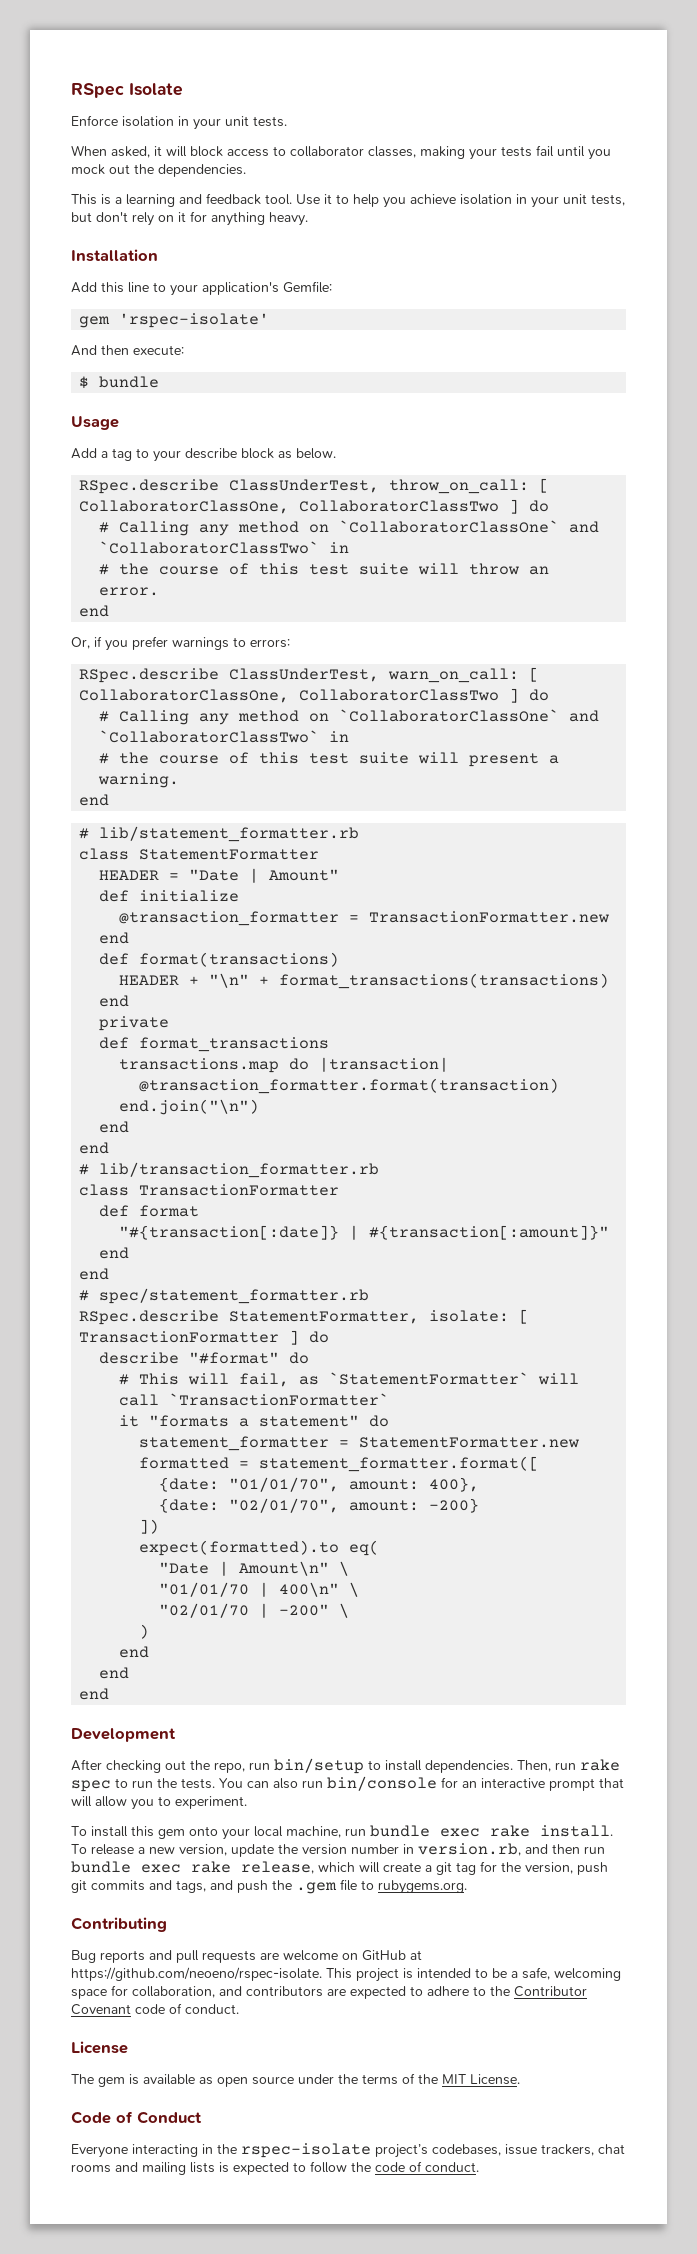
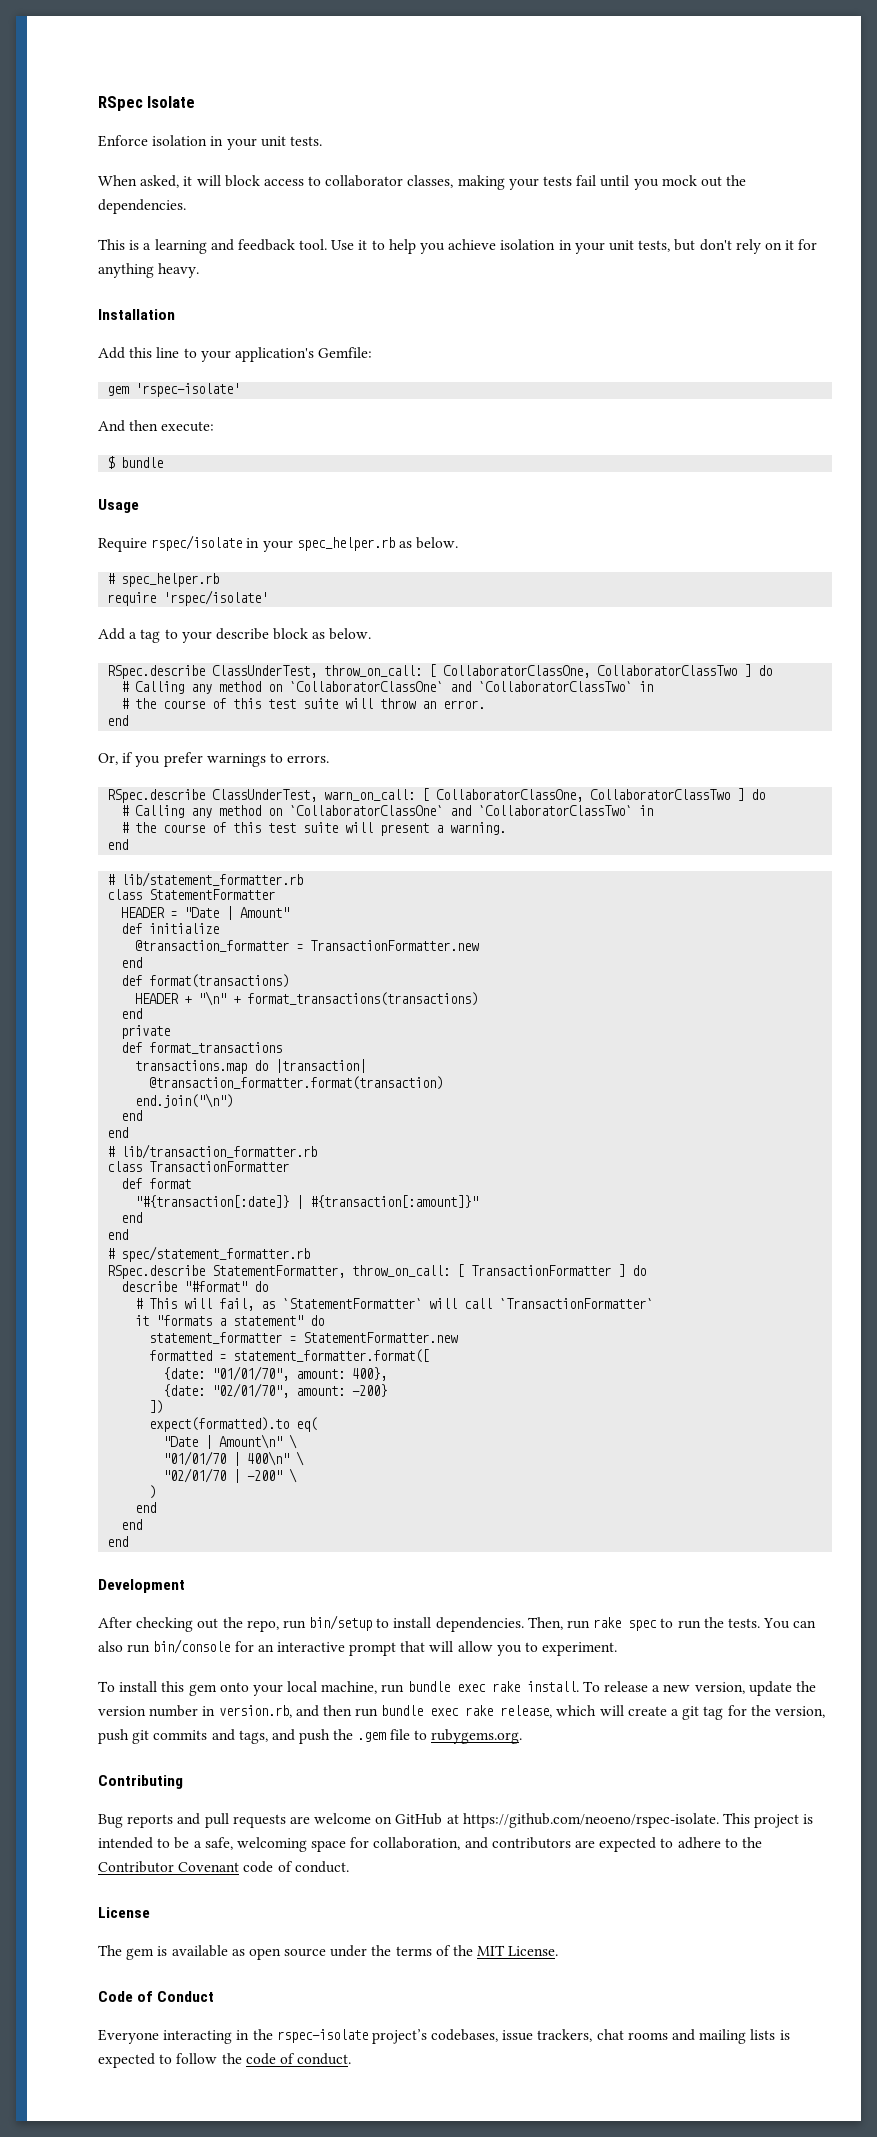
+ Require rspec/isolate in your spec_helper.rb as below.
+ # spec_helper.rb
+ require 'rspec/isolate'
- Or, if you prefer warnings to errors:
+ Or, if you prefer warnings to errors.
- RSpec.describe StatementFormatter, isolate: [ TransactionFormatter ] do
+ RSpec.describe StatementFormatter, throw_on_call: [ TransactionFormatter ] do

